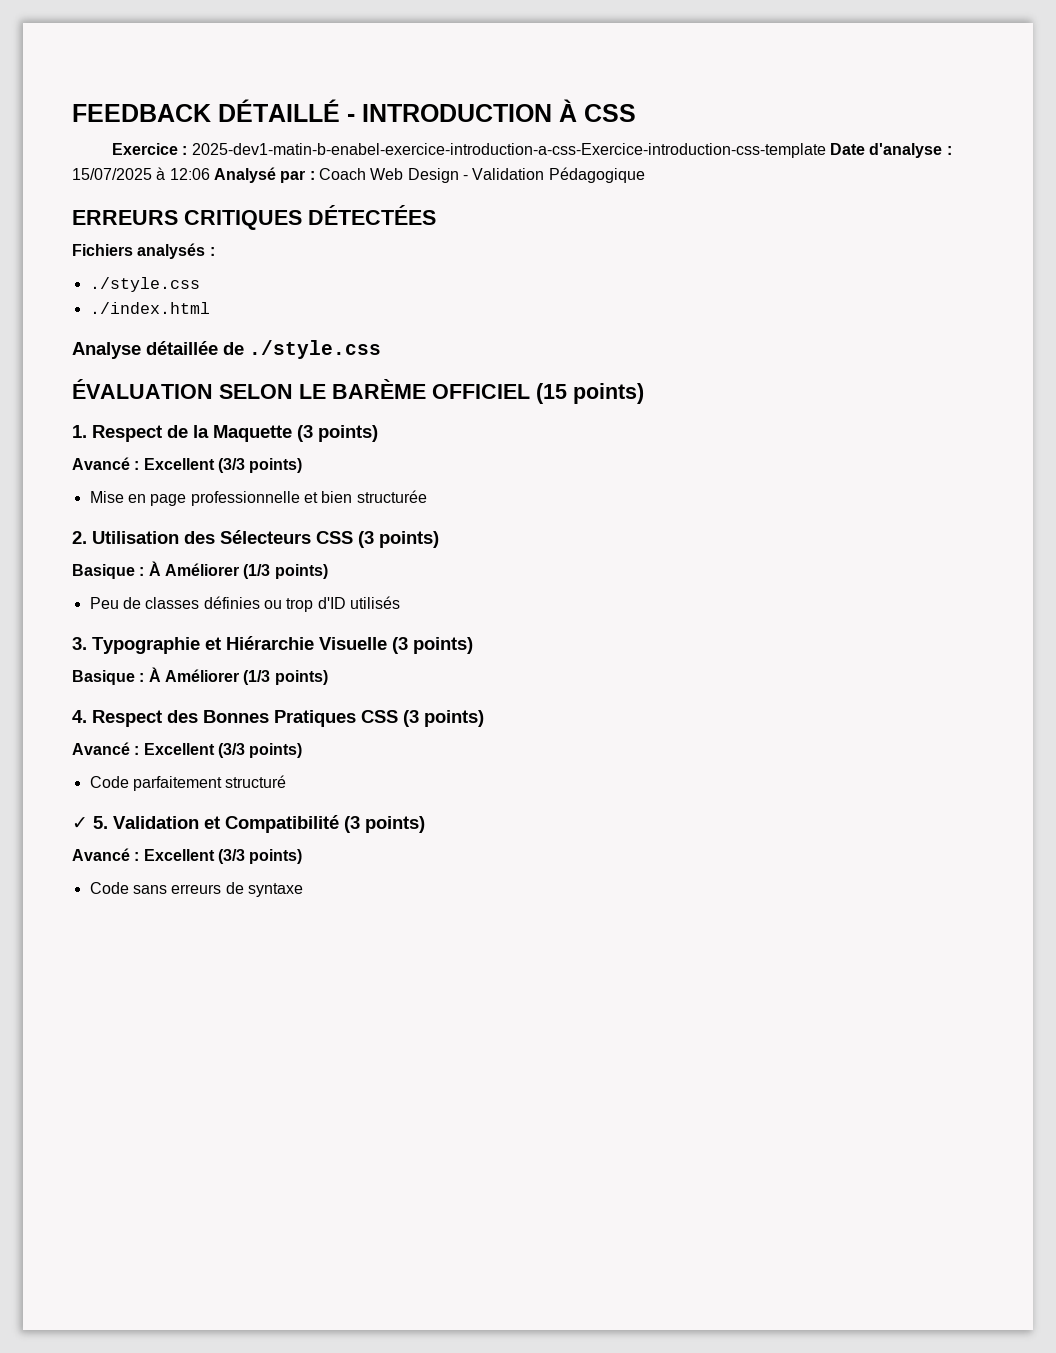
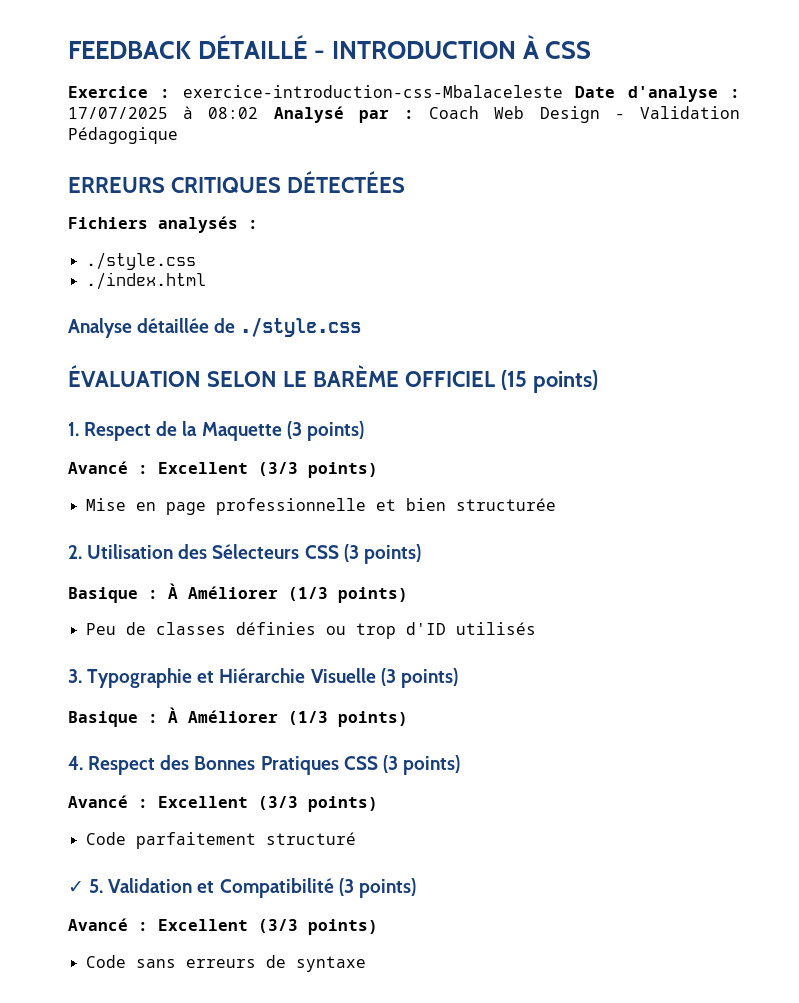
- Exercice : 2025-dev1-matin-b-enabel-exercice-introduction-a-css-Exercice-introduction-css-template Date d'analyse : 15/07/2025 à 12:06 Analysé par : Coach Web Design - Validation Pédagogique
+ Exercice : exercice-introduction-css-Mbalaceleste Date d'analyse : 17/07/2025 à 08:02 Analysé par : Coach Web Design - Validation Pédagogique

